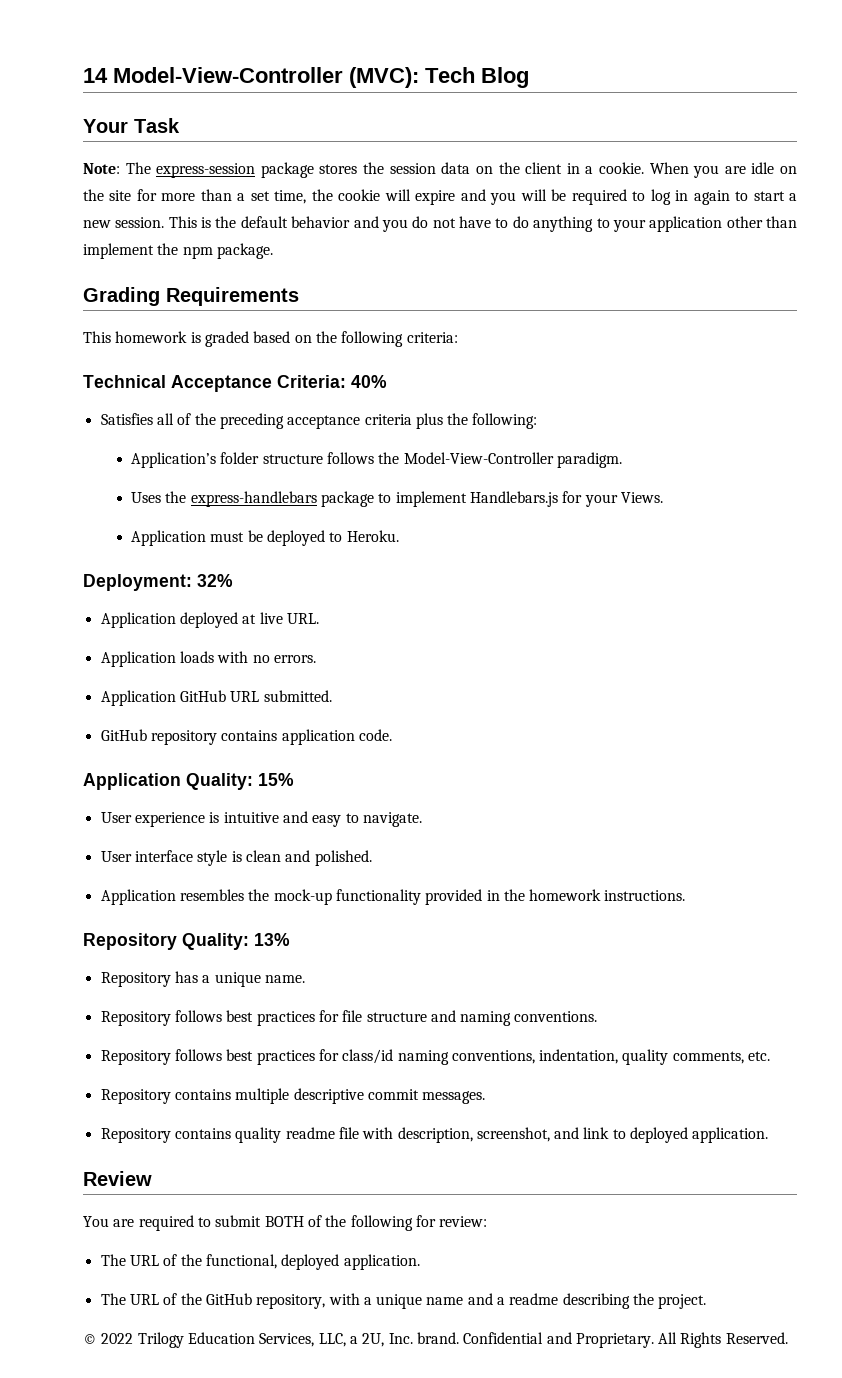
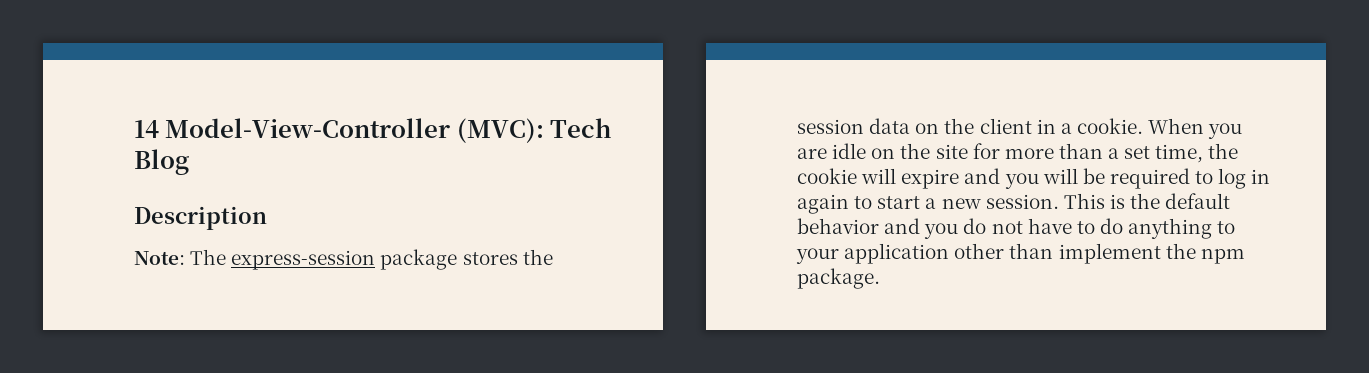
- Your Task
+ Description
- Grading Requirements
- This homework is graded based on the following criteria:
- Technical Acceptance Criteria: 40%
- Satisfies all of the preceding acceptance criteria plus the following:
- Application’s folder structure follows the Model-View-Controller paradigm.
- Uses the express-handlebars package to implement Handlebars.js for your Views.
- Application must be deployed to Heroku.
- Deployment: 32%
- Application deployed at live URL.
- Application loads with no errors.
- Application GitHub URL submitted.
- GitHub repository contains application code.
- Application Quality: 15%
- User experience is intuitive and easy to navigate.
- User interface style is clean and polished.
- Application resembles the mock-up functionality provided in the homework instructions.
- Repository Quality: 13%
- Repository has a unique name.
- Repository follows best practices for file structure and naming conventions.
- Repository follows best practices for class/id naming conventions, indentation, quality comments, etc.
- Repository contains multiple descriptive commit messages.
- Repository contains quality readme file with description, screenshot, and link to deployed application.
- Review
- You are required to submit BOTH of the following for review:
- The URL of the functional, deployed application.
- The URL of the GitHub repository, with a unique name and a readme describing the project.
- © 2022 Trilogy Education Services, LLC, a 2U, Inc. brand. Confidential and Proprietary. All Rights Reserved.

